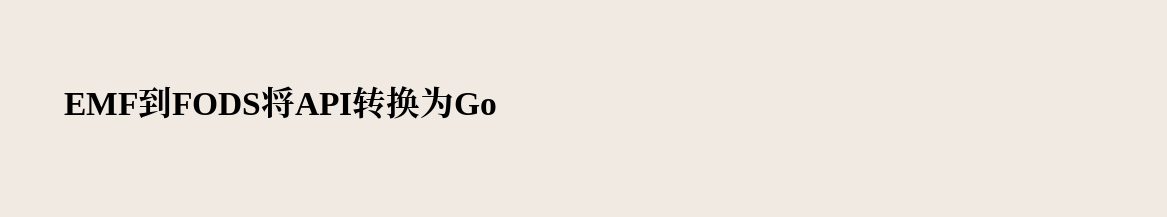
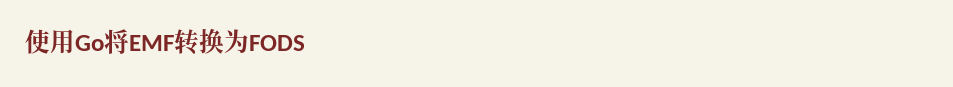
- EMF到FODS将API转换为Go
+ 使用Go将EMF转换为FODS

